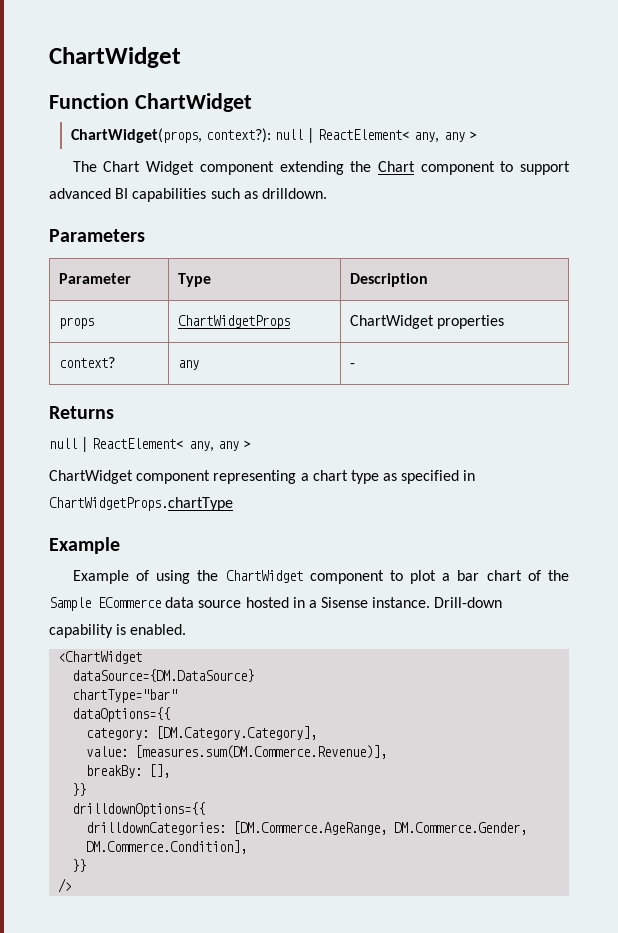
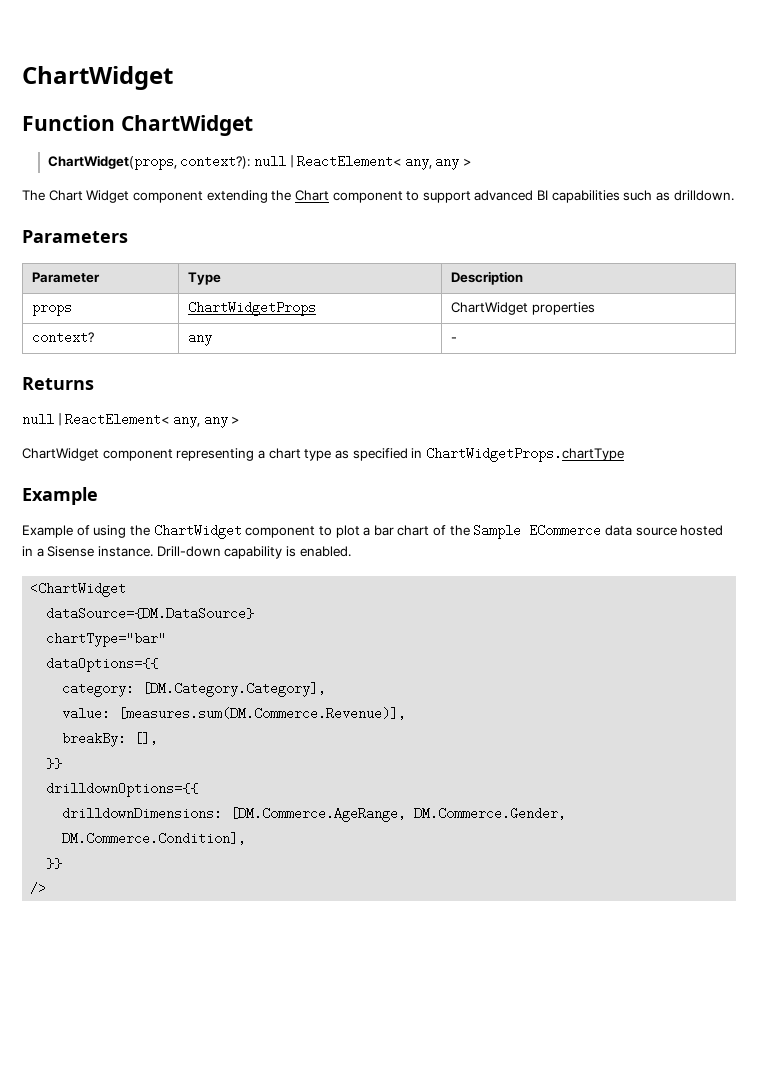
- drilldownCategories: [DM.Commerce.AgeRange, DM.Commerce.Gender, DM.Commerce.Condition],
+ drilldownDimensions: [DM.Commerce.AgeRange, DM.Commerce.Gender, DM.Commerce.Condition],

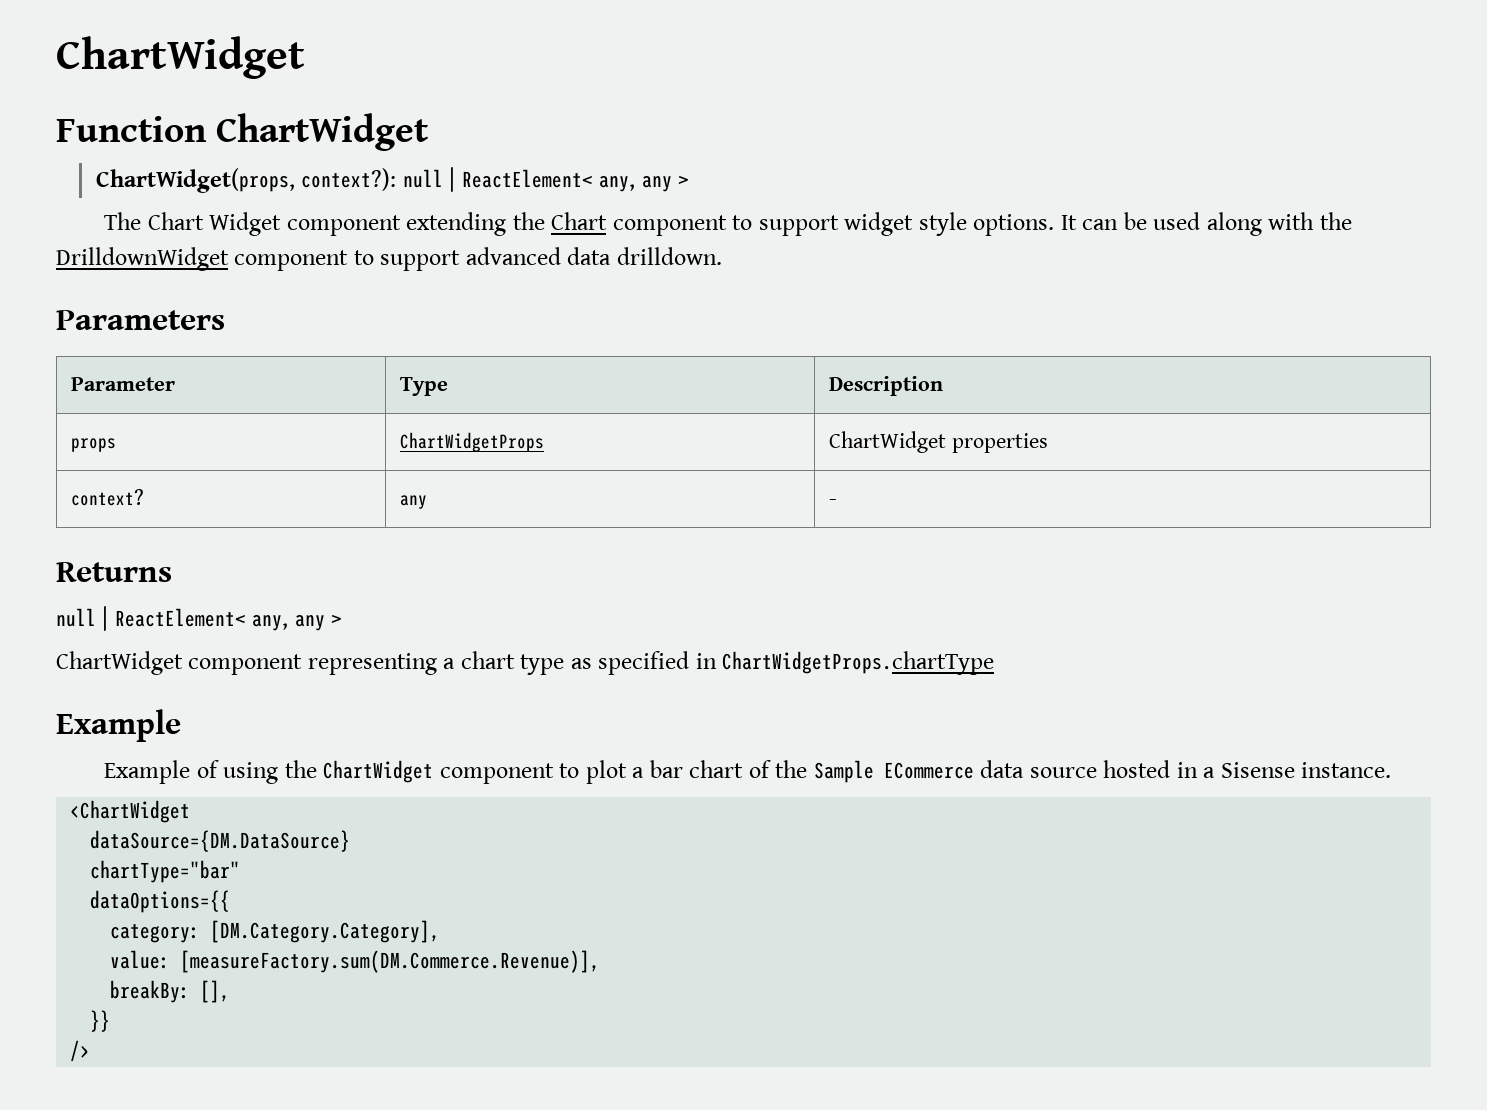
- The Chart Widget component extending the Chart component to support advanced BI capabilities such as drilldown.
+ The Chart Widget component extending the Chart component to support widget style options. It can be used along with the DrilldownWidget component to support advanced data drilldown.
- Drill-down capability is enabled.
- value: [measures.sum(DM.Commerce.Revenue)],
+ value: [measureFactory.sum(DM.Commerce.Revenue)],
- drilldownOptions={{
- drilldownDimensions: [DM.Commerce.AgeRange, DM.Commerce.Gender, DM.Commerce.Condition],
- }}

